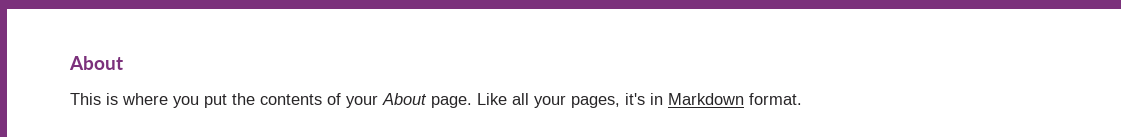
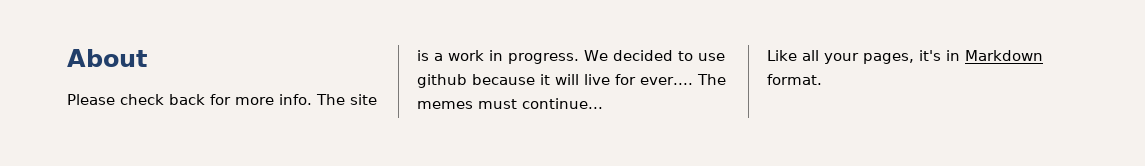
- This is where you put the contents of your About page. Like all your pages, it's in Markdown format.
+ Please check back for more info. The site is a work in progress. We decided to use github because it will live for ever.... The memes must continue...
+ Like all your pages, it's in Markdown format.

